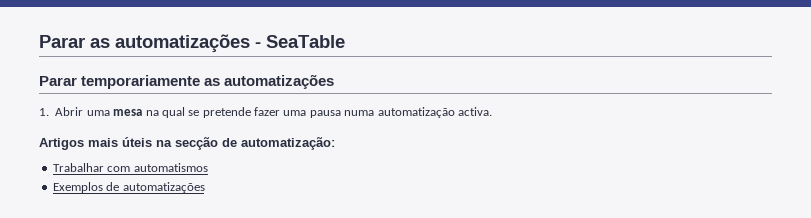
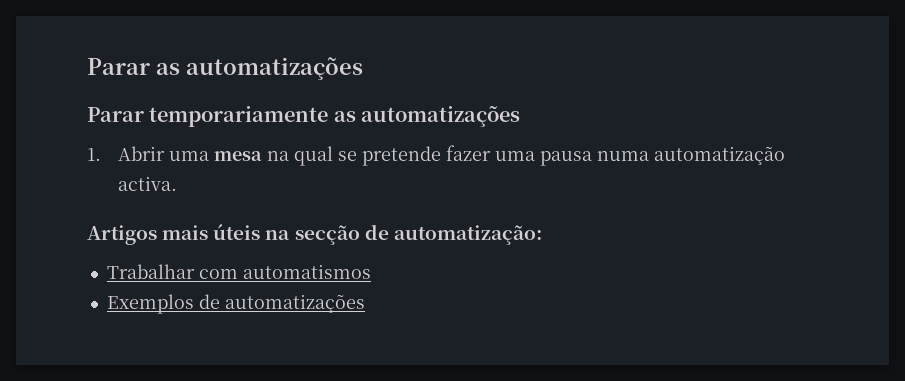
- Parar as automatizações - SeaTable
+ Parar as automatizações

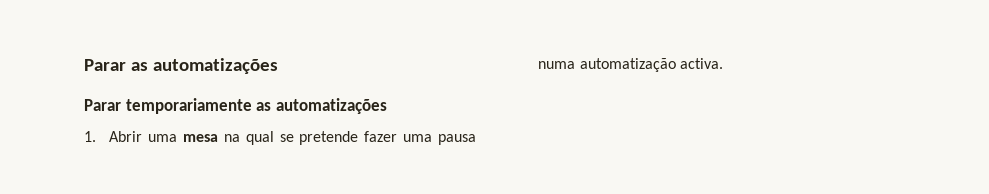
- Artigos mais úteis na secção de automatização:
- Trabalhar com automatismos
- Exemplos de automatizações

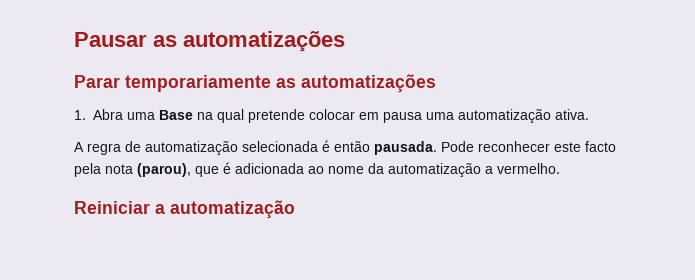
- Parar as automatizações
+ Pausar as automatizações
- 1. Abrir uma mesa na qual se pretende fazer uma pausa numa automatização activa.
+ 1. Abra uma Base na qual pretende colocar em pausa uma automatização ativa.
+ A regra de automatização selecionada é então pausada. Pode reconhecer este facto pela nota (parou), que é adicionada ao nome da automatização a vermelho.
+ Reiniciar a automatização

